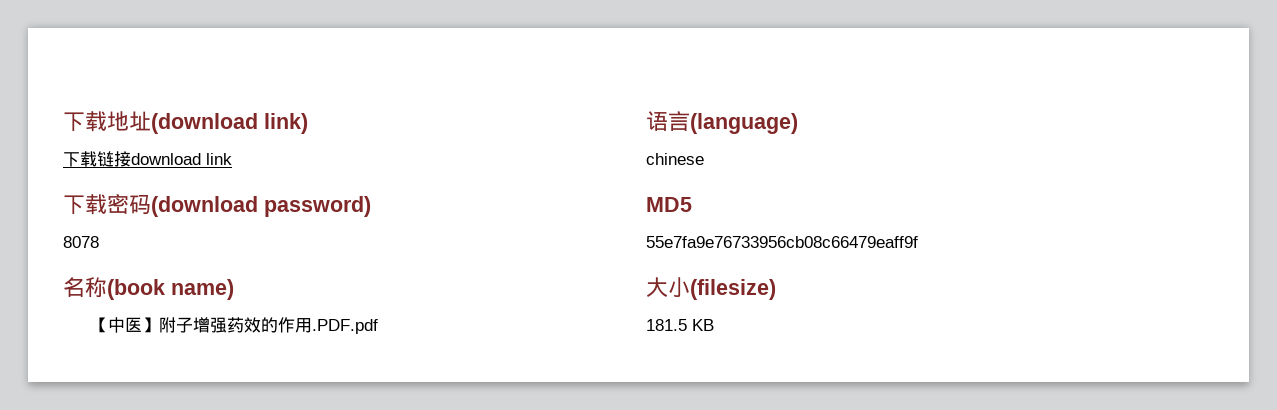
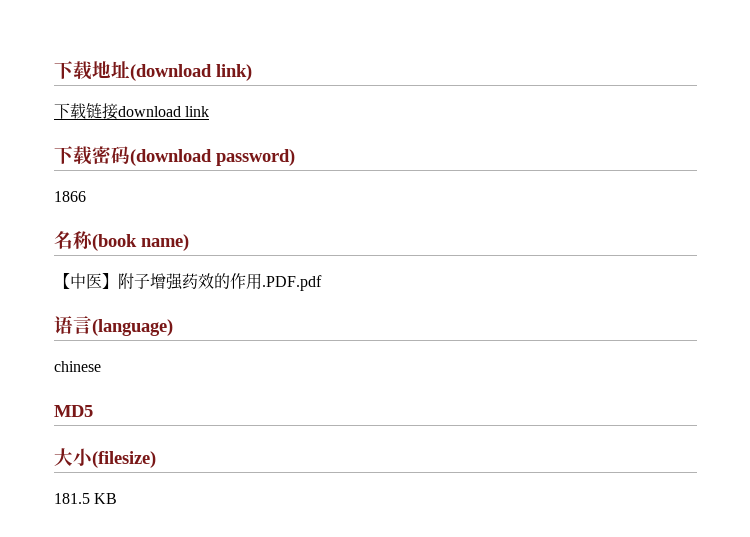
- 8078
+ 1866
- 55e7fa9e76733956cb08c66479eaff9f

